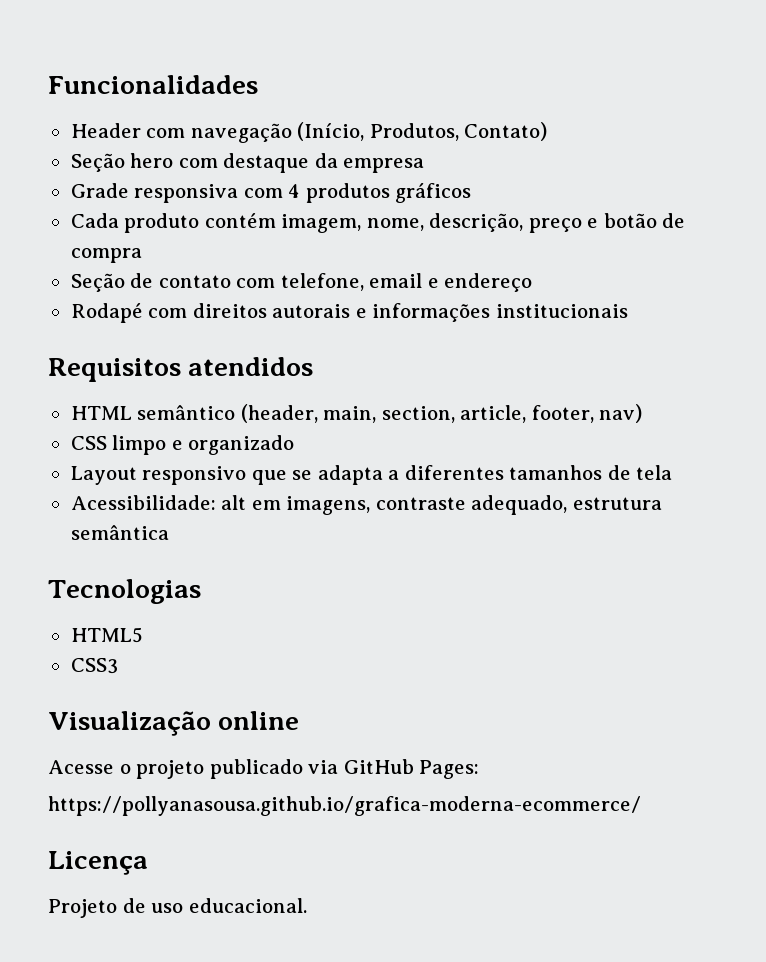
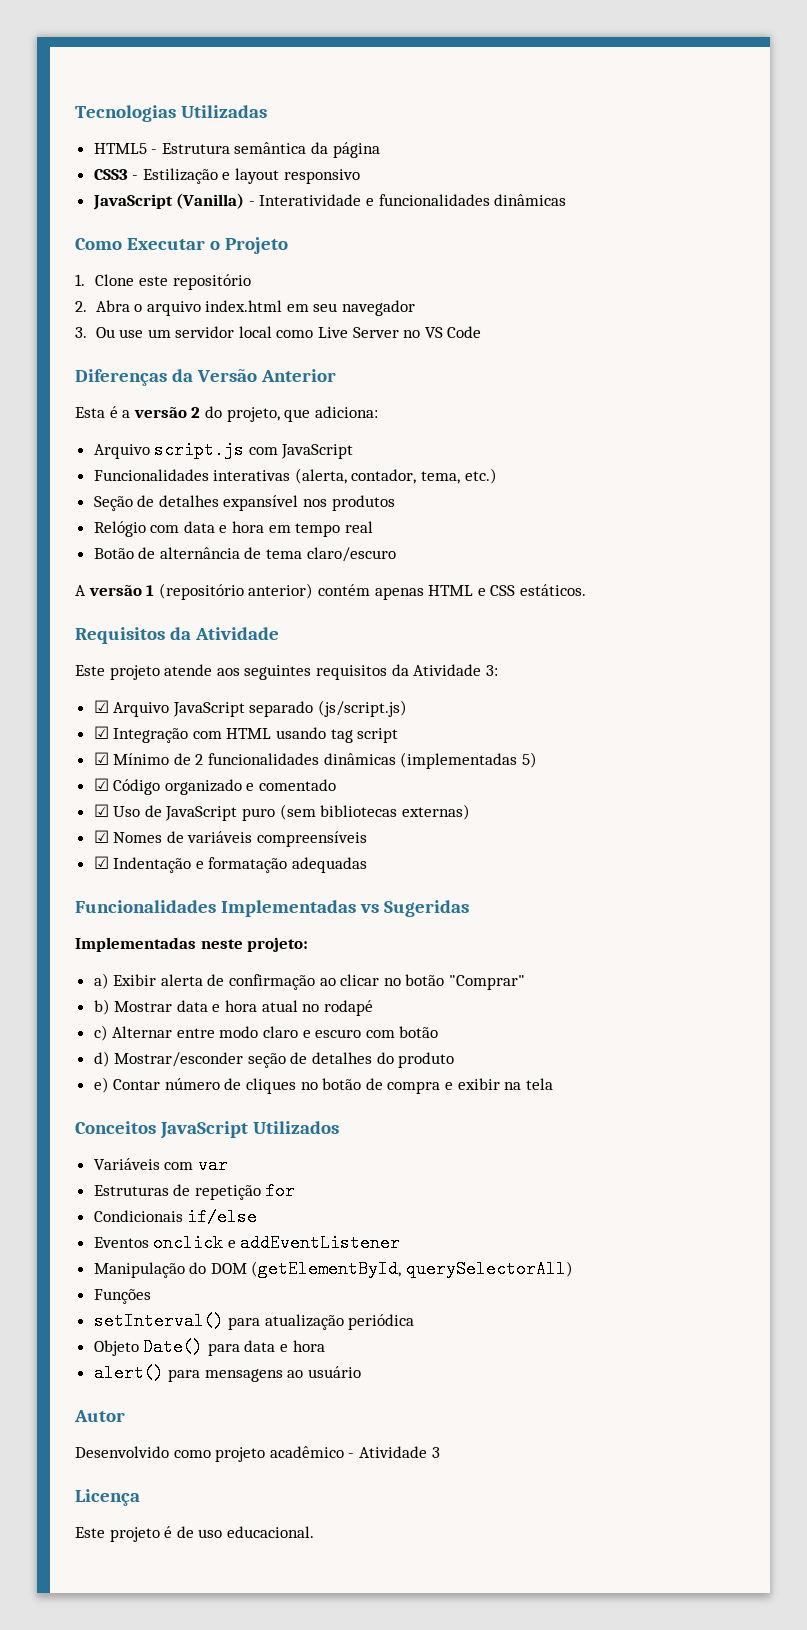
- Funcionalidades
- Header com navegação (Início, Produtos, Contato)
- Seção hero com destaque da empresa
- Grade responsiva com 4 produtos gráficos
- Cada produto contém imagem, nome, descrição, preço e botão de compra
- Seção de contato com telefone, email e endereço
- Rodapé com direitos autorais e informações institucionais
- Requisitos atendidos
- HTML semântico (header, main, section, article, footer, nav)
- CSS limpo e organizado
- Layout responsivo que se adapta a diferentes tamanhos de tela
- Acessibilidade: alt em imagens, contraste adequado, estrutura semântica
- Tecnologias
- HTML5
- CSS3
- Visualização online
- Acesse o projeto publicado via GitHub Pages:
- https://pollyanasousa.github.io/grafica-moderna-ecommerce/
+ Tecnologias Utilizadas
+ HTML5 - Estrutura semântica da página
+ CSS3 - Estilização e layout responsivo
+ JavaScript (Vanilla) - Interatividade e funcionalidades dinâmicas
+ Como Executar o Projeto
+ 1. Clone este repositório
+ 2. Abra o arquivo index.html em seu navegador
+ 3. Ou use um servidor local como Live Server no VS Code
+ Diferenças da Versão Anterior
+ Esta é a versão 2 do projeto, que adiciona:
+ Arquivo script.js com JavaScript
+ Funcionalidades interativas (alerta, contador, tema, etc.)
+ Seção de detalhes expansível nos produtos
+ Relógio com data e hora em tempo real
+ Botão de alternância de tema claro/escuro
+ A versão 1 (repositório anterior) contém apenas HTML e CSS estáticos.
+ Requisitos da Atividade
+ Este projeto atende aos seguintes requisitos da Atividade 3:
+ ☑ Arquivo JavaScript separado (js/script.js)
+ ☑ Integração com HTML usando tag script
+ ☑ Mínimo de 2 funcionalidades dinâmicas (implementadas 5)
+ ☑ Código organizado e comentado
+ ☑ Uso de JavaScript puro (sem bibliotecas externas)
+ ☑ Nomes de variáveis compreensíveis
+ ☑ Indentação e formatação adequadas
+ Funcionalidades Implementadas vs Sugeridas
+ Implementadas neste projeto:
+ a) Exibir alerta de confirmação ao clicar no botão "Comprar"
+ b) Mostrar data e hora atual no rodapé
+ c) Alternar entre modo claro e escuro com botão
+ d) Mostrar/esconder seção de detalhes do produto
+ e) Contar número de cliques no botão de compra e exibir na tela
+ Conceitos JavaScript Utilizados
+ Variáveis com var
+ Estruturas de repetição for
+ Condicionais if/else
+ Eventos onclick e addEventListener
+ Manipulação do DOM (getElementById, querySelectorAll)
+ Funções
+ setInterval() para atualização periódica
+ Objeto Date() para data e hora
+ alert() para mensagens ao usuário
+ Autor
+ Desenvolvido como projeto acadêmico - Atividade 3
  Licença
- Projeto de uso educacional.
+ Este projeto é de uso educacional.

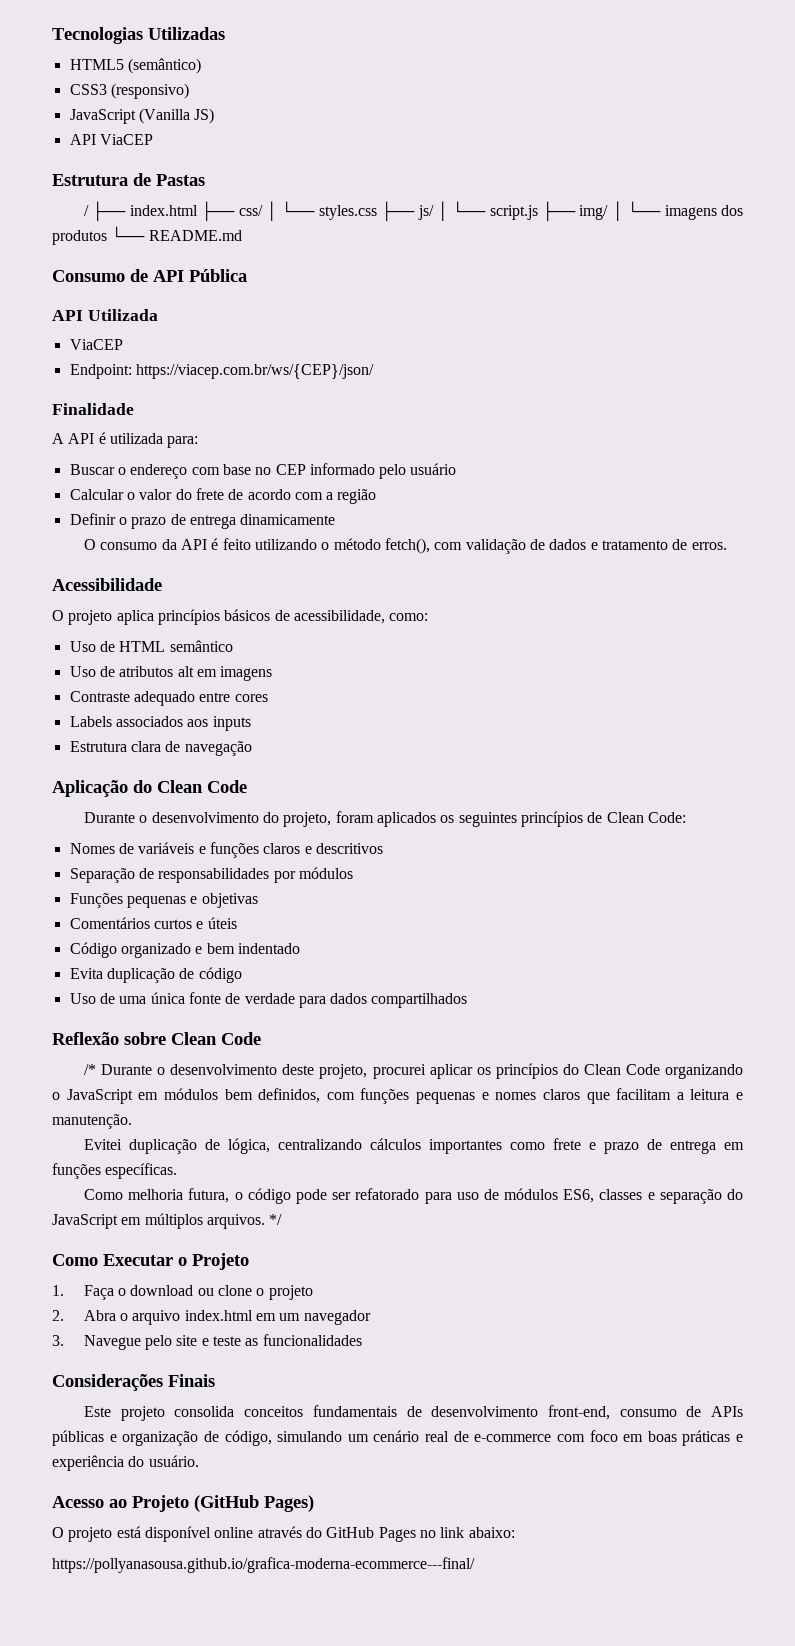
- HTML5 - Estrutura semântica da página
- CSS3 - Estilização e layout responsivo
- JavaScript (Vanilla) - Interatividade e funcionalidades dinâmicas
+ HTML5 (semântico)
+ CSS3 (responsivo)
+ JavaScript (Vanilla JS)
+ API ViaCEP
+ Estrutura de Pastas
+ / ├── index.html ├── css/ │ └── styles.css ├── js/ │ └── script.js ├── img/ │ └── imagens dos produtos └── README.md
+ Consumo de API Pública
+ API Utilizada
+ ViaCEP
+ Endpoint: https://viacep.com.br/ws/{CEP}/json/
+ Finalidade
+ A API é utilizada para:
+ Buscar o endereço com base no CEP informado pelo usuário
+ Calcular o valor do frete de acordo com a região
+ Definir o prazo de entrega dinamicamente
+ O consumo da API é feito utilizando o método fetch(), com validação de dados e tratamento de erros.
+ Acessibilidade
+ O projeto aplica princípios básicos de acessibilidade, como:
+ Uso de HTML semântico
+ Uso de atributos alt em imagens
+ Contraste adequado entre cores
+ Labels associados aos inputs
+ Estrutura clara de navegação
+ Aplicação do Clean Code
+ Durante o desenvolvimento do projeto, foram aplicados os seguintes princípios de Clean Code:
+ Nomes de variáveis e funções claros e descritivos
+ Separação de responsabilidades por módulos
+ Funções pequenas e objetivas
+ Comentários curtos e úteis
+ Código organizado e bem indentado
+ Evita duplicação de código
+ Uso de uma única fonte de verdade para dados compartilhados
+ Reflexão sobre Clean Code
+ /* Durante o desenvolvimento deste projeto, procurei aplicar os princípios do Clean Code organizando o JavaScript em módulos bem definidos, com funções pequenas e nomes claros que facilitam a leitura e manutenção.
+ Evitei duplicação de lógica, centralizando cálculos importantes como frete e prazo de entrega em funções específicas.
+ Como melhoria futura, o código pode ser refatorado para uso de módulos ES6, classes e separação do JavaScript em múltiplos arquivos. */
- 1. Clone este repositório
+ 1. Faça o download ou clone o projeto
- 2. Abra o arquivo index.html em seu navegador
+ 2. Abra o arquivo index.html em um navegador
- 3. Ou use um servidor local como Live Server no VS Code
- Diferenças da Versão Anterior
- Esta é a versão 2 do projeto, que adiciona:
- Arquivo script.js com JavaScript
- Funcionalidades interativas (alerta, contador, tema, etc.)
- Seção de detalhes expansível nos produtos
- Relógio com data e hora em tempo real
- Botão de alternância de tema claro/escuro
- A versão 1 (repositório anterior) contém apenas HTML e CSS estáticos.
- Requisitos da Atividade
- Este projeto atende aos seguintes requisitos da Atividade 3:
- ☑ Arquivo JavaScript separado (js/script.js)
- ☑ Integração com HTML usando tag script
- ☑ Mínimo de 2 funcionalidades dinâmicas (implementadas 5)
- ☑ Código organizado e comentado
- ☑ Uso de JavaScript puro (sem bibliotecas externas)
- ☑ Nomes de variáveis compreensíveis
- ☑ Indentação e formatação adequadas
- Funcionalidades Implementadas vs Sugeridas
- Implementadas neste projeto:
- a) Exibir alerta de confirmação ao clicar no botão "Comprar"
- b) Mostrar data e hora atual no rodapé
- c) Alternar entre modo claro e escuro com botão
- d) Mostrar/esconder seção de detalhes do produto
- e) Contar número de cliques no botão de compra e exibir na tela
- Conceitos JavaScript Utilizados
- Variáveis com var
- Estruturas de repetição for
- Condicionais if/else
- Eventos onclick e addEventListener
- Manipulação do DOM (getElementById, querySelectorAll)
- Funções
- setInterval() para atualização periódica
- Objeto Date() para data e hora
- alert() para mensagens ao usuário
- Autor
- Desenvolvido como projeto acadêmico - Atividade 3
- Licença
- Este projeto é de uso educacional.
+ 3. Navegue pelo site e teste as funcionalidades
+ Considerações Finais
+ Este projeto consolida conceitos fundamentais de desenvolvimento front-end, consumo de APIs públicas e organização de código, simulando um cenário real de e-commerce com foco em boas práticas e experiência do usuário.
+ Acesso ao Projeto (GitHub Pages)
+ O projeto está disponível online através do GitHub Pages no link abaixo:
+ https://pollyanasousa.github.io/grafica-moderna-ecommerce---final/

